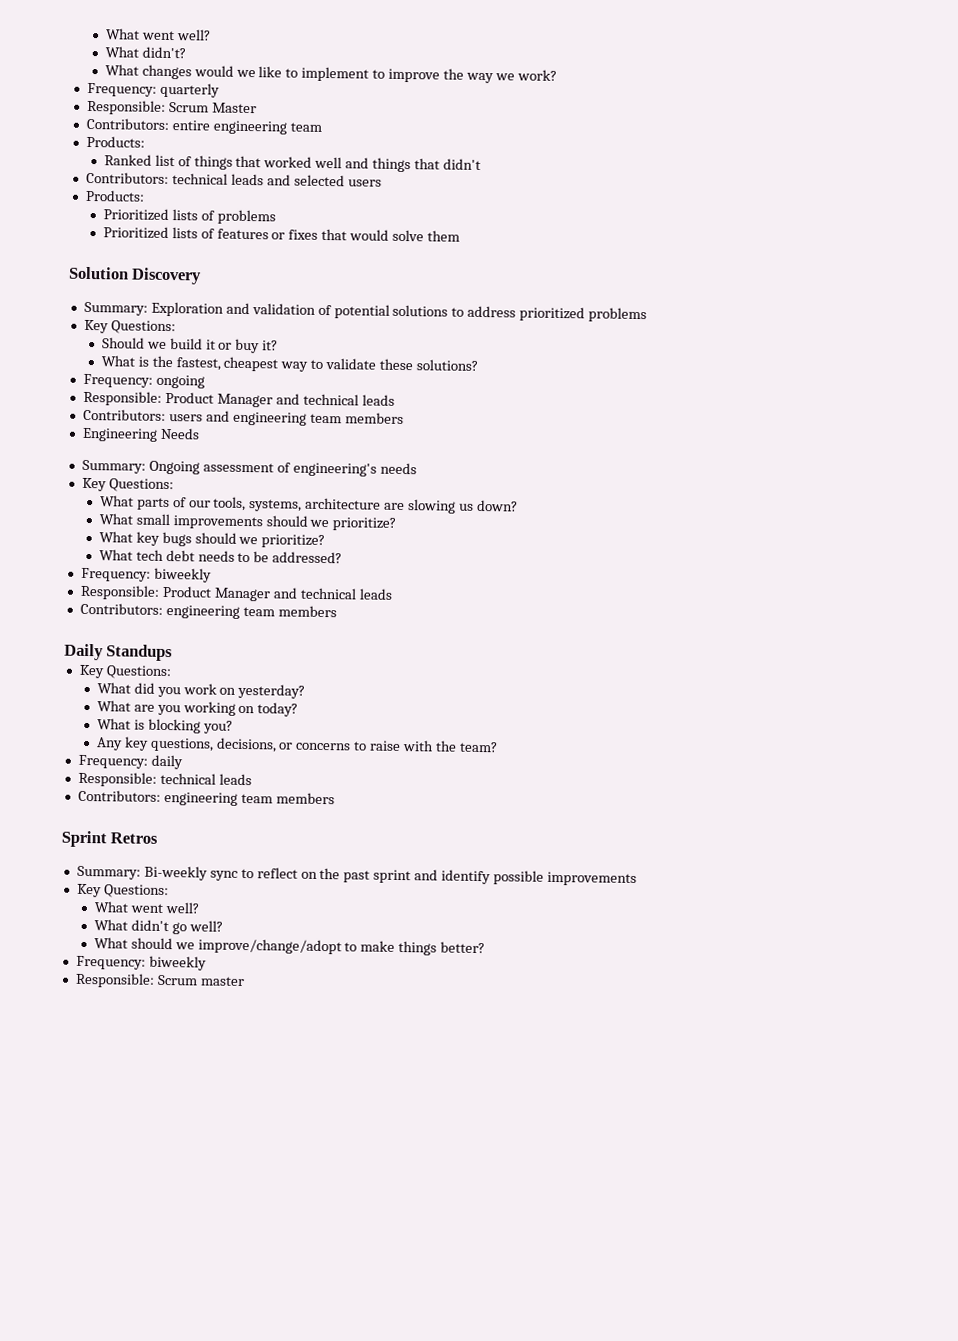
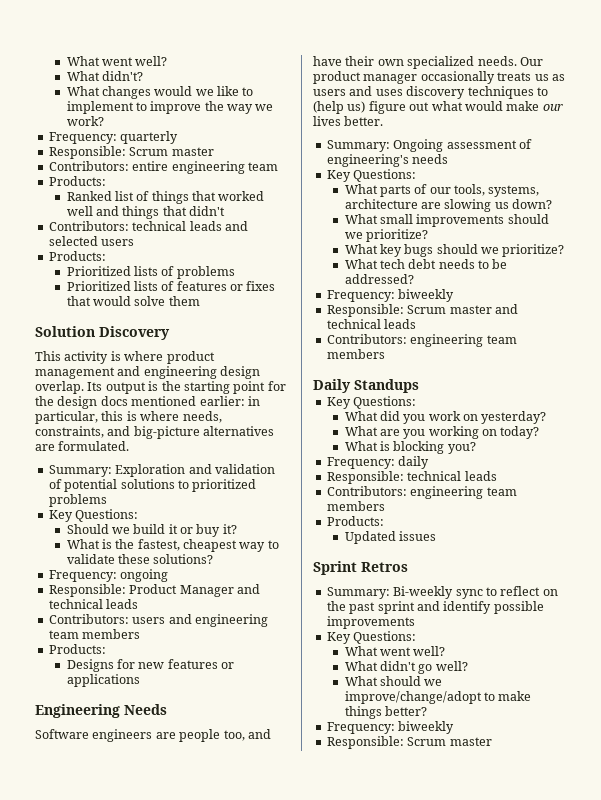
  Frequency: quarterly
- Responsible: Scrum Master
+ Responsible: Scrum master
+ This activity is where product management and engineering design overlap. Its output is the starting point for the design docs mentioned earlier: in particular, this is where needs, constraints, and big-picture alternatives are formulated.
- Summary: Exploration and validation of potential solutions to address prioritized problems
+ Summary: Exploration and validation of potential solutions to prioritized problems
  Contributors: users and engineering team members
+ Products:
+ Designs for new features or applications
  Engineering Needs
+ Software engineers are people too, and have their own specialized needs. Our product manager occasionally treats us as users and uses discovery techniques to (help us) figure out what would make our lives better.
  What tech debt needs to be addressed?
  Frequency: biweekly
- Responsible: Product Manager and technical leads
+ Responsible: Scrum master and technical leads
- Any key questions, decisions, or concerns to raise with the team?
  Responsible: technical leads
  Contributors: engineering team members
+ Products:
+ Updated issues

